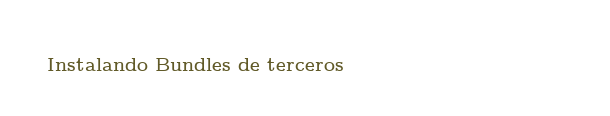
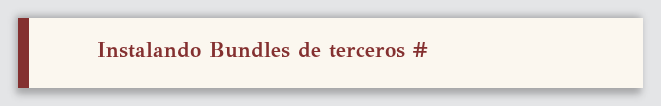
- Instalando Bundles de terceros
+ Instalando Bundles de terceros #

